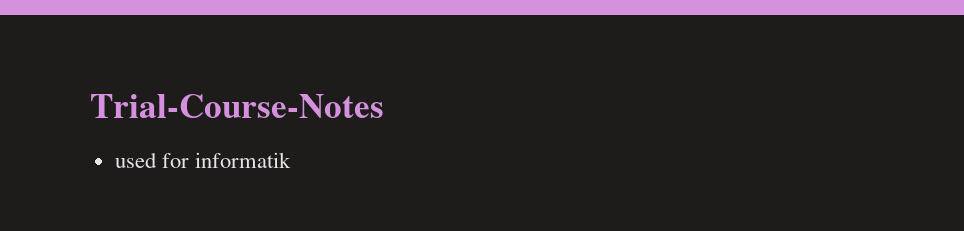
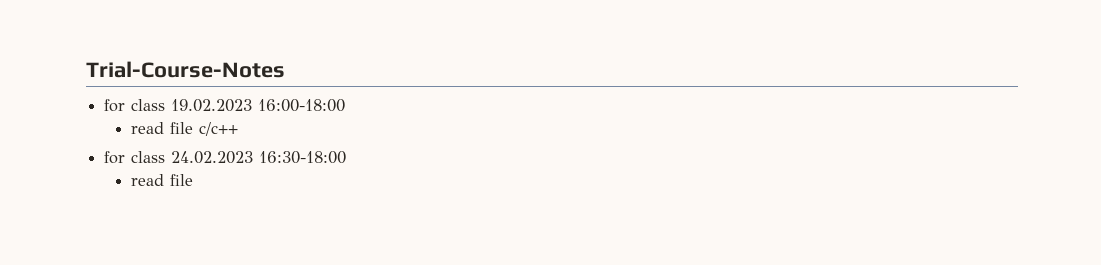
- used for informatik
+ for class 19.02.2023 16:00-18:00
+ read file c/c++
+ for class 24.02.2023 16:30-18:00
+ read file

